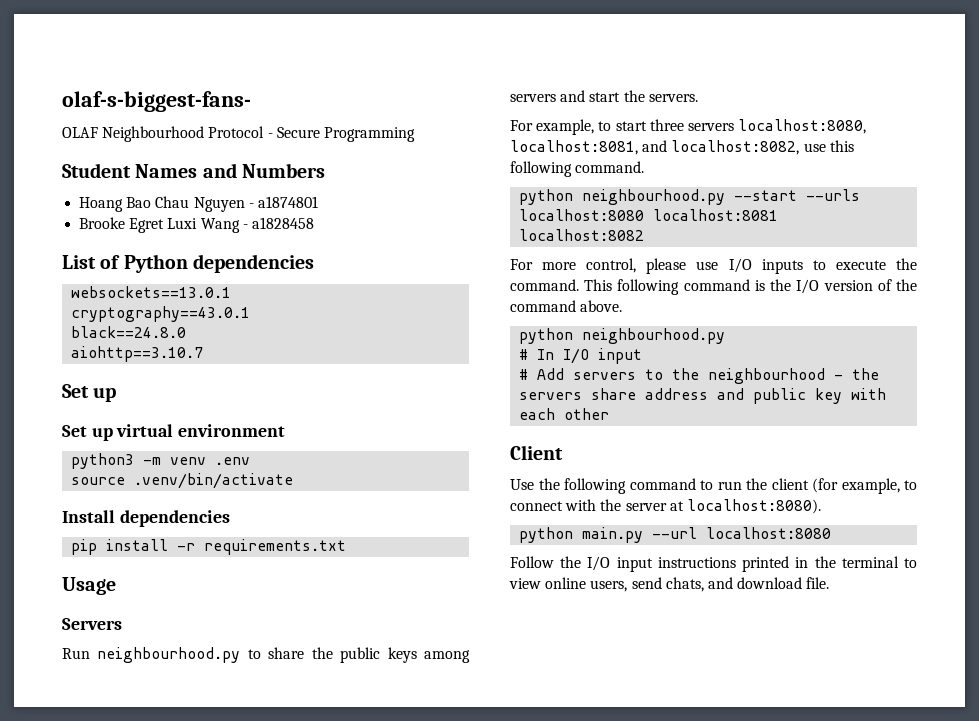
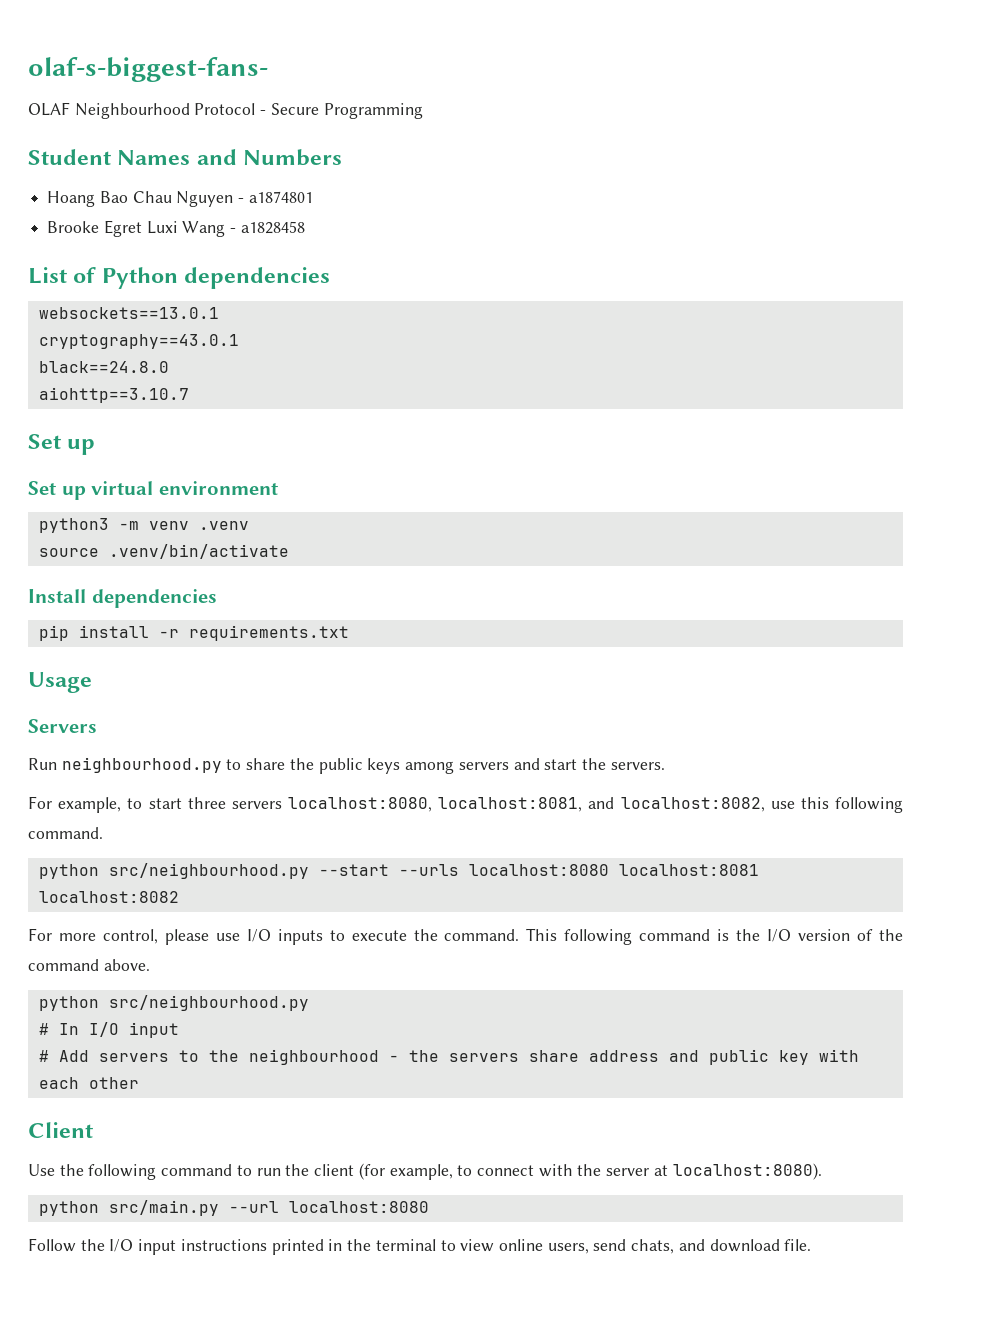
- python3 -m venv .env
+ python3 -m venv .venv
- python neighbourhood.py --start --urls localhost:8080 localhost:8081 localhost:8082
+ python src/neighbourhood.py --start --urls localhost:8080 localhost:8081 localhost:8082
  This following command is the I/O version of the command above.
- python neighbourhood.py
+ python src/neighbourhood.py
- python main.py --url localhost:8080
+ python src/main.py --url localhost:8080

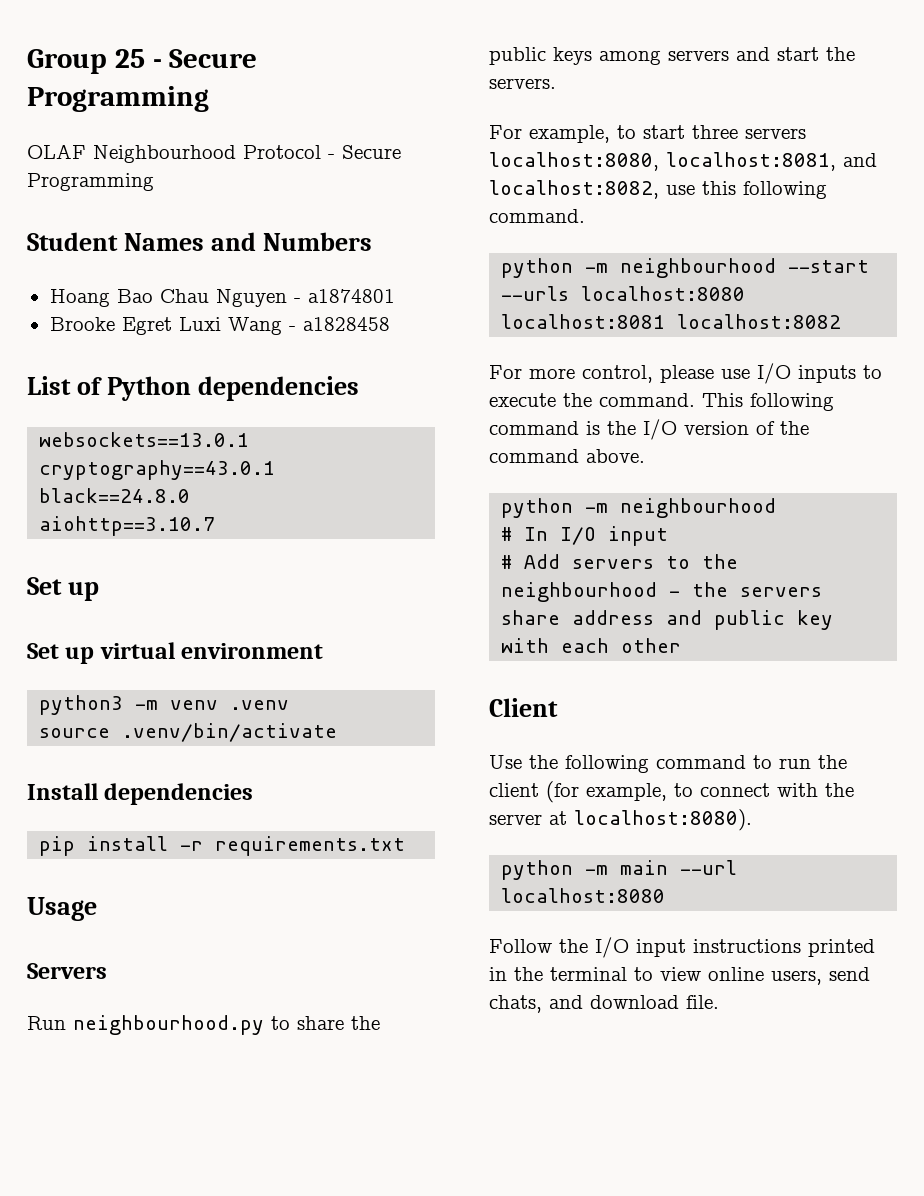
- olaf-s-biggest-fans-
+ Group 25 - Secure Programming
- python src/neighbourhood.py --start --urls localhost:8080 localhost:8081 localhost:8082
+ python -m neighbourhood --start --urls localhost:8080 localhost:8081 localhost:8082
  This following command is the I/O version of the command above.
- python src/neighbourhood.py
+ python -m neighbourhood
- python src/main.py --url localhost:8080
+ python -m main --url localhost:8080

